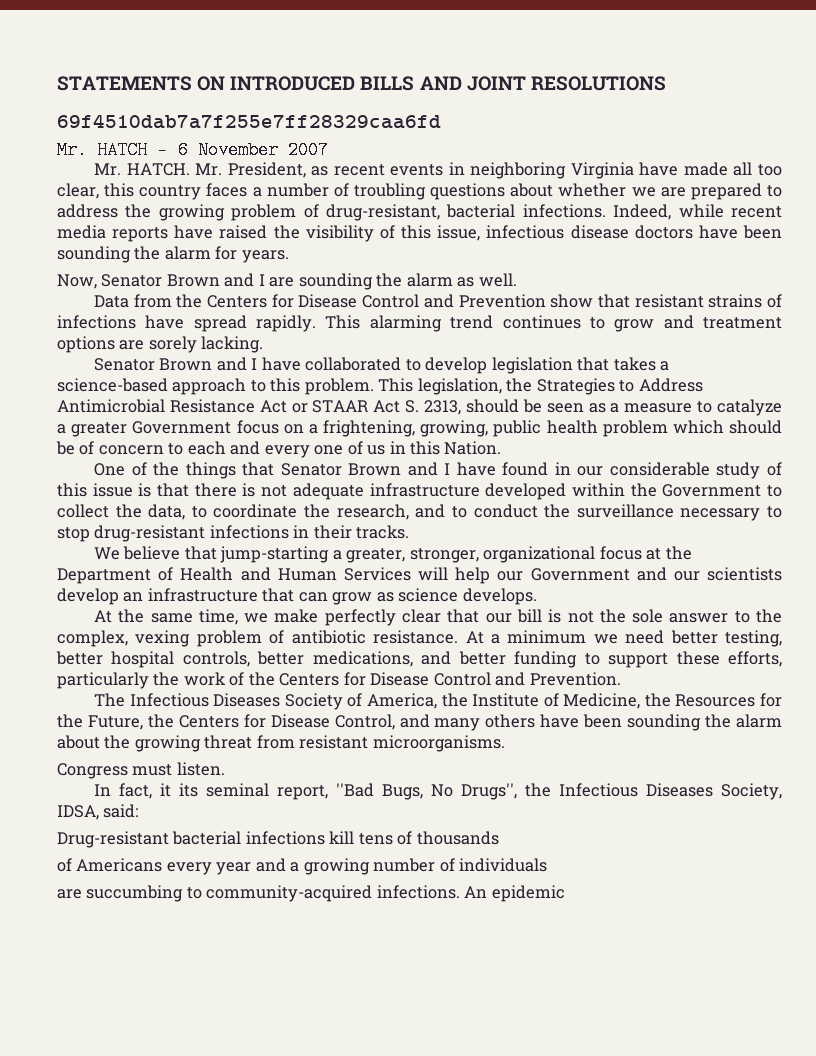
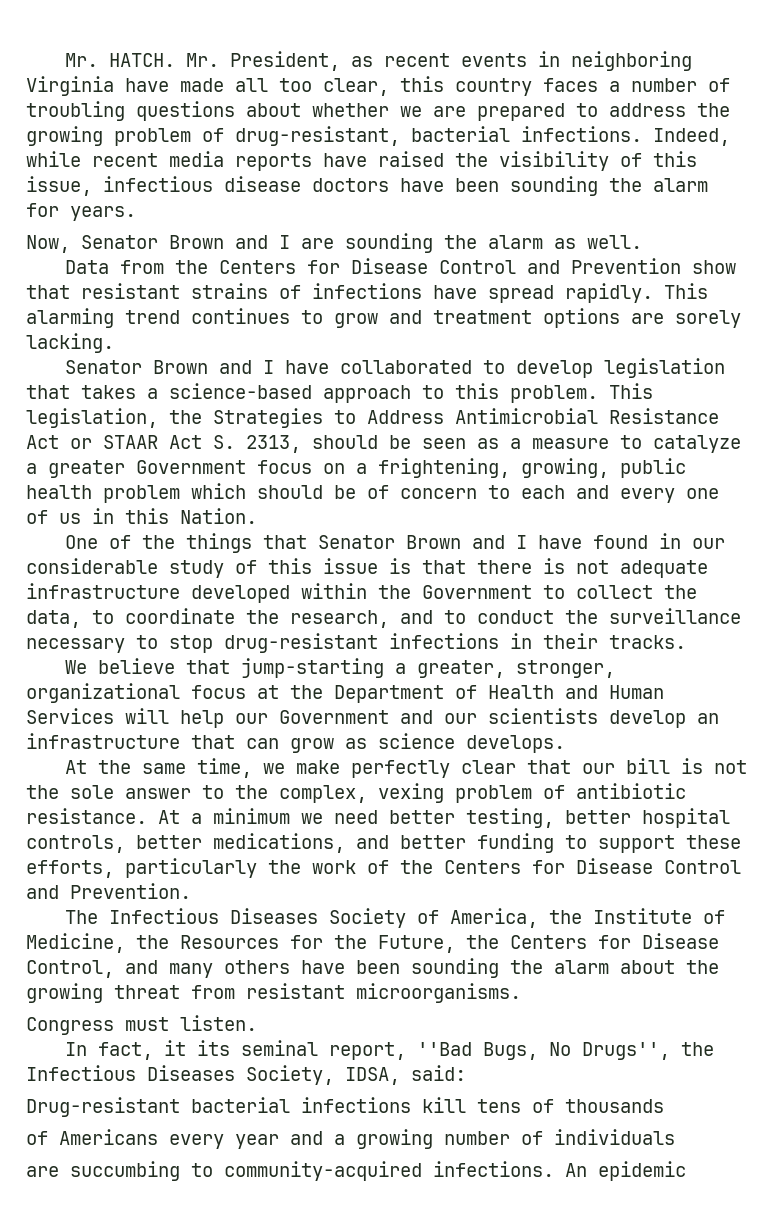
- STATEMENTS ON INTRODUCED BILLS AND JOINT RESOLUTIONS
- 69f4510dab7a7f255e7ff28329caa6fd
- Mr. HATCH — 6 November 2007

